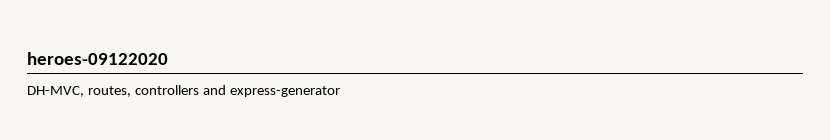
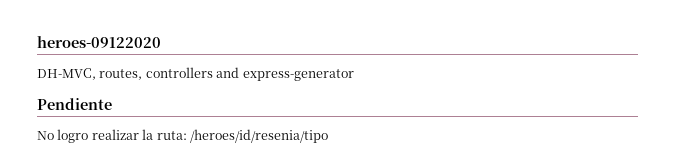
+ Pendiente
+ No logro realizar la ruta: /heroes/id/resenia/tipo

